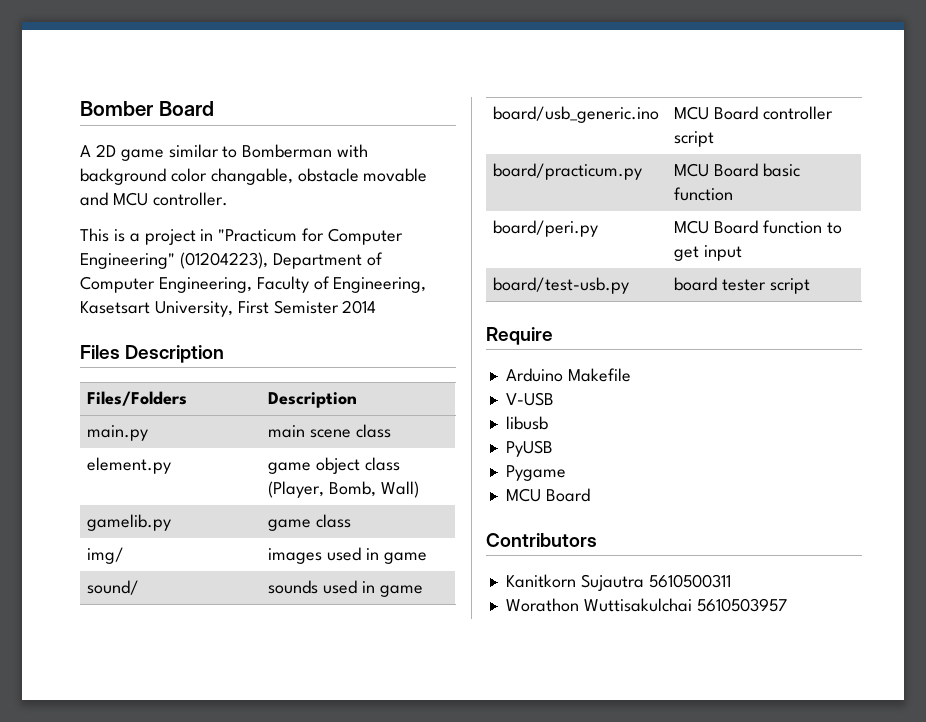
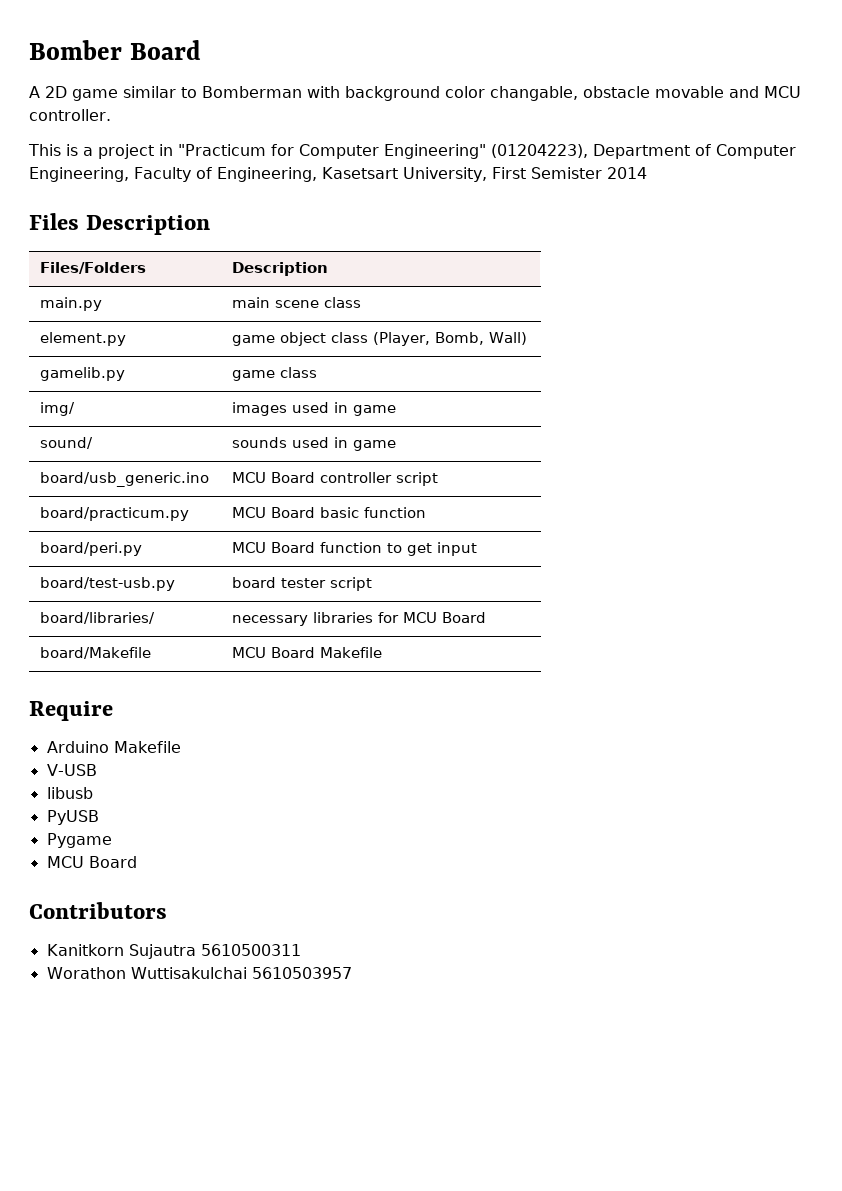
+ board/libraries/ | necessary libraries for MCU Board
+ board/Makefile | MCU Board Makefile

